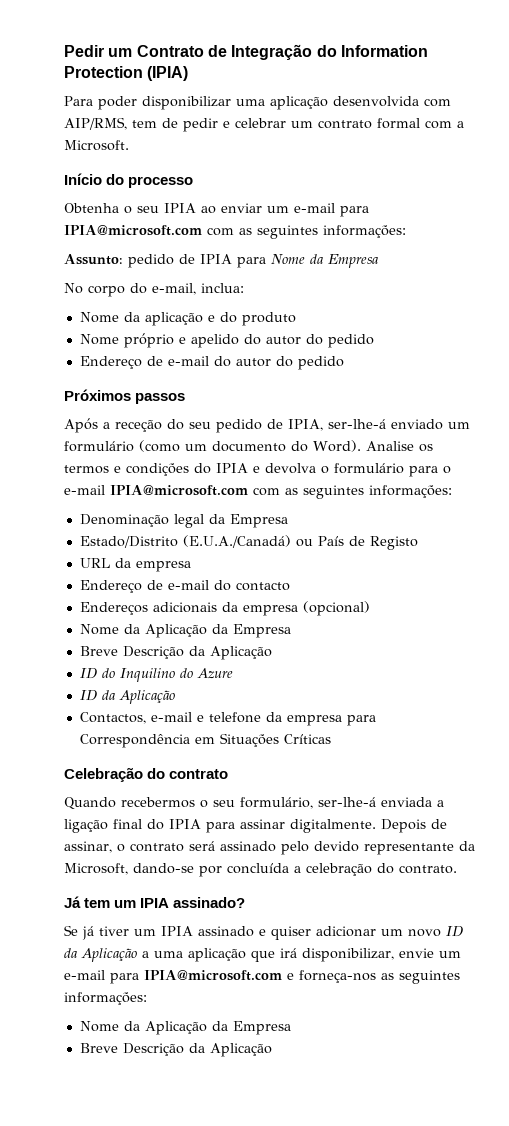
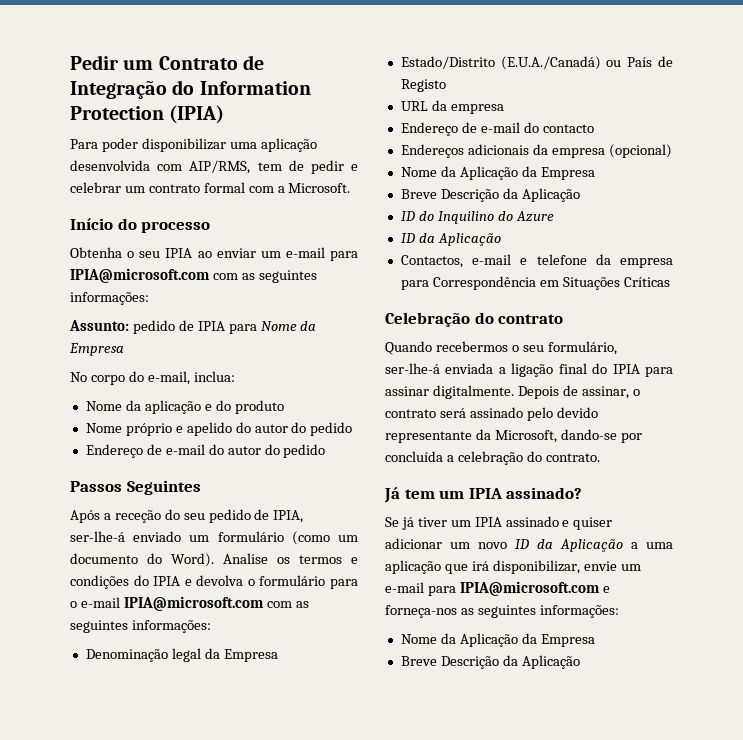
- Próximos passos
+ Passos Seguintes

